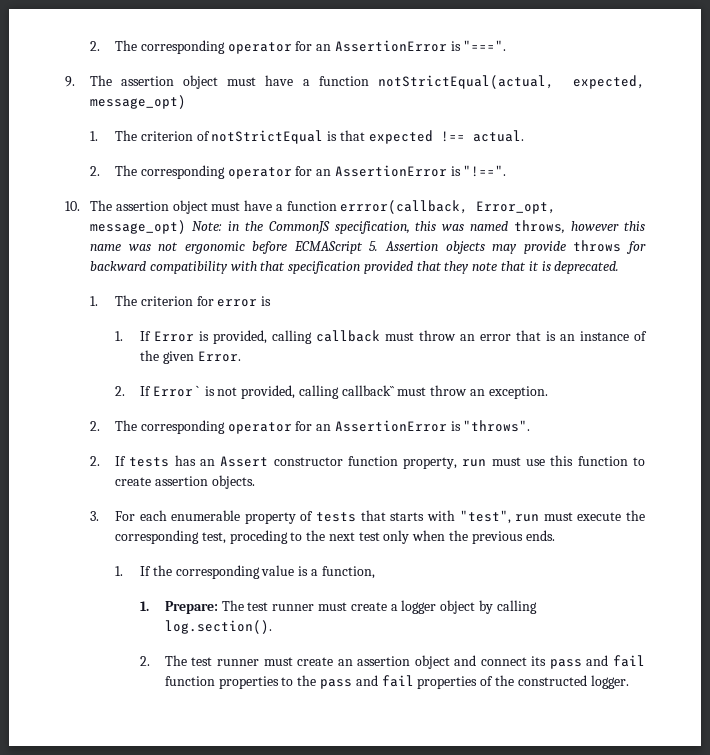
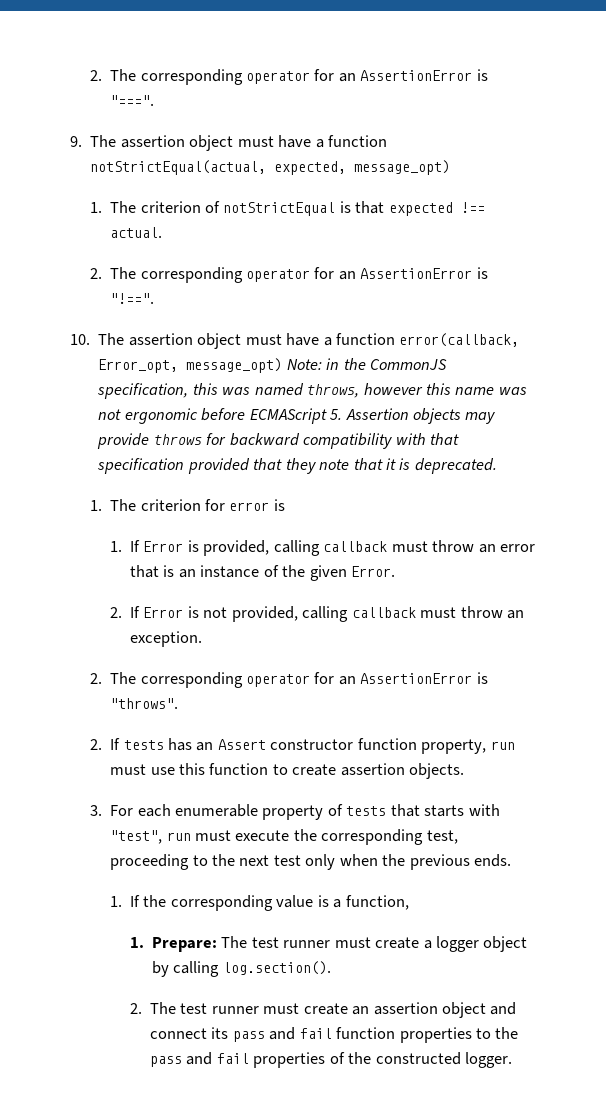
- 10. The assertion object must have a function errror(callback, Error_opt, message_opt) Note: in the CommonJS specification, this was named throws, however this name was not ergonomic before ECMAScript 5. Assertion objects may provide throws for backward compatibility with that specification provided that they note that it is deprecated.
+ 10. The assertion object must have a function error(callback, Error_opt, message_opt) Note: in the CommonJS specification, this was named throws, however this name was not ergonomic before ECMAScript 5. Assertion objects may provide throws for backward compatibility with that specification provided that they note that it is deprecated.
- 2. If Error` is not provided, calling callback`` must throw an exception.
+ 2. If Error is not provided, calling callback must throw an exception.
- 3. For each enumerable property of tests that starts with "test", run must execute the corresponding test, proceding to the next test only when the previous ends.
+ 3. For each enumerable property of tests that starts with "test", run must execute the corresponding test, proceeding to the next test only when the previous ends.

